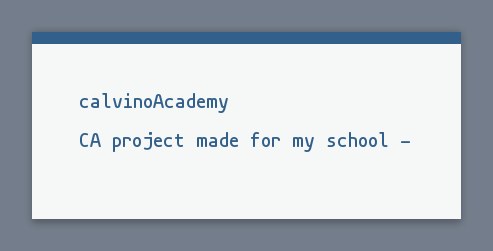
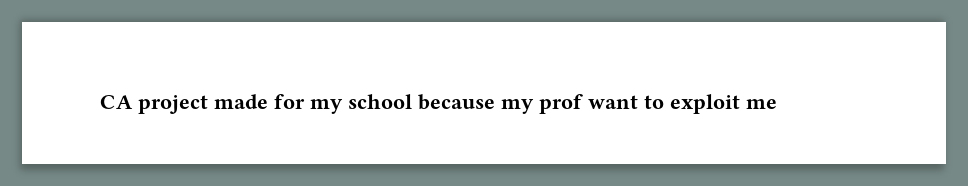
- calvinoAcademy
- CA project made for my school -
+ CA project made for my school because my prof want to exploit me

